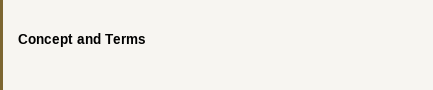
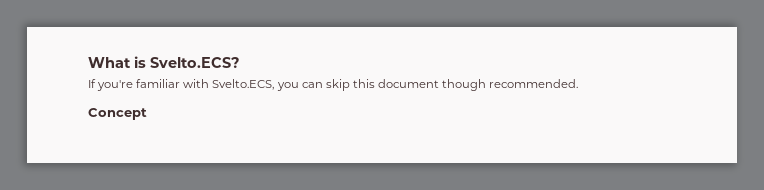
- Concept and Terms
+ What is Svelto.ECS?
+ If you're familiar with Svelto.ECS, you can skip this document though recommended.
+ Concept

